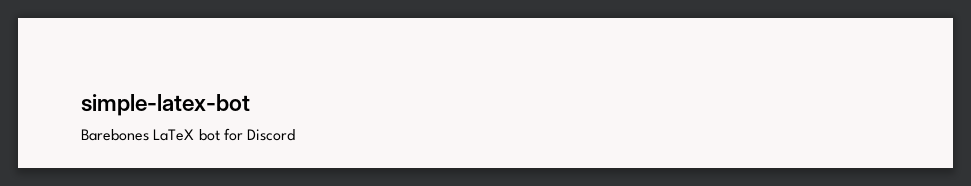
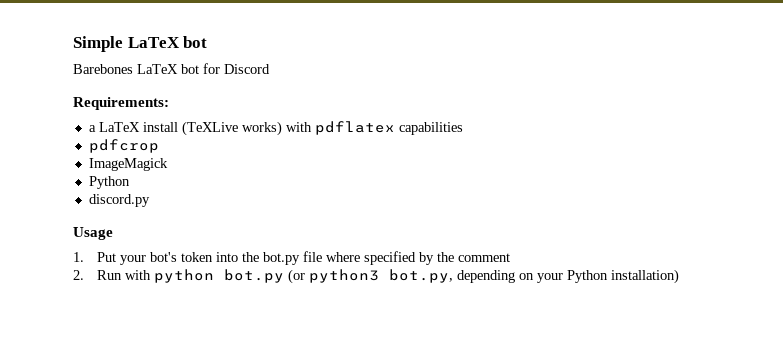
- simple-latex-bot
+ Simple LaTeX bot
+ Requirements:
+ a LaTeX install (TeXLive works) with pdflatex capabilities
+ pdfcrop
+ ImageMagick
+ Python
+ discord.py
+ Usage
+ 1. Put your bot's token into the bot.py file where specified by the comment
+ 2. Run with python bot.py (or python3 bot.py, depending on your Python installation)

